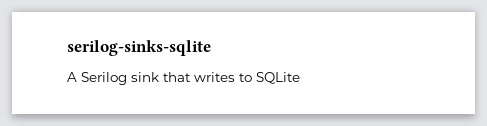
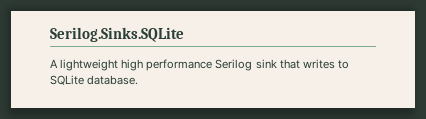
- serilog-sinks-sqlite
+ Serilog.Sinks.SQLite
- A Serilog sink that writes to SQLite
+ A lightweight high performance Serilog sink that writes to SQLite database.

